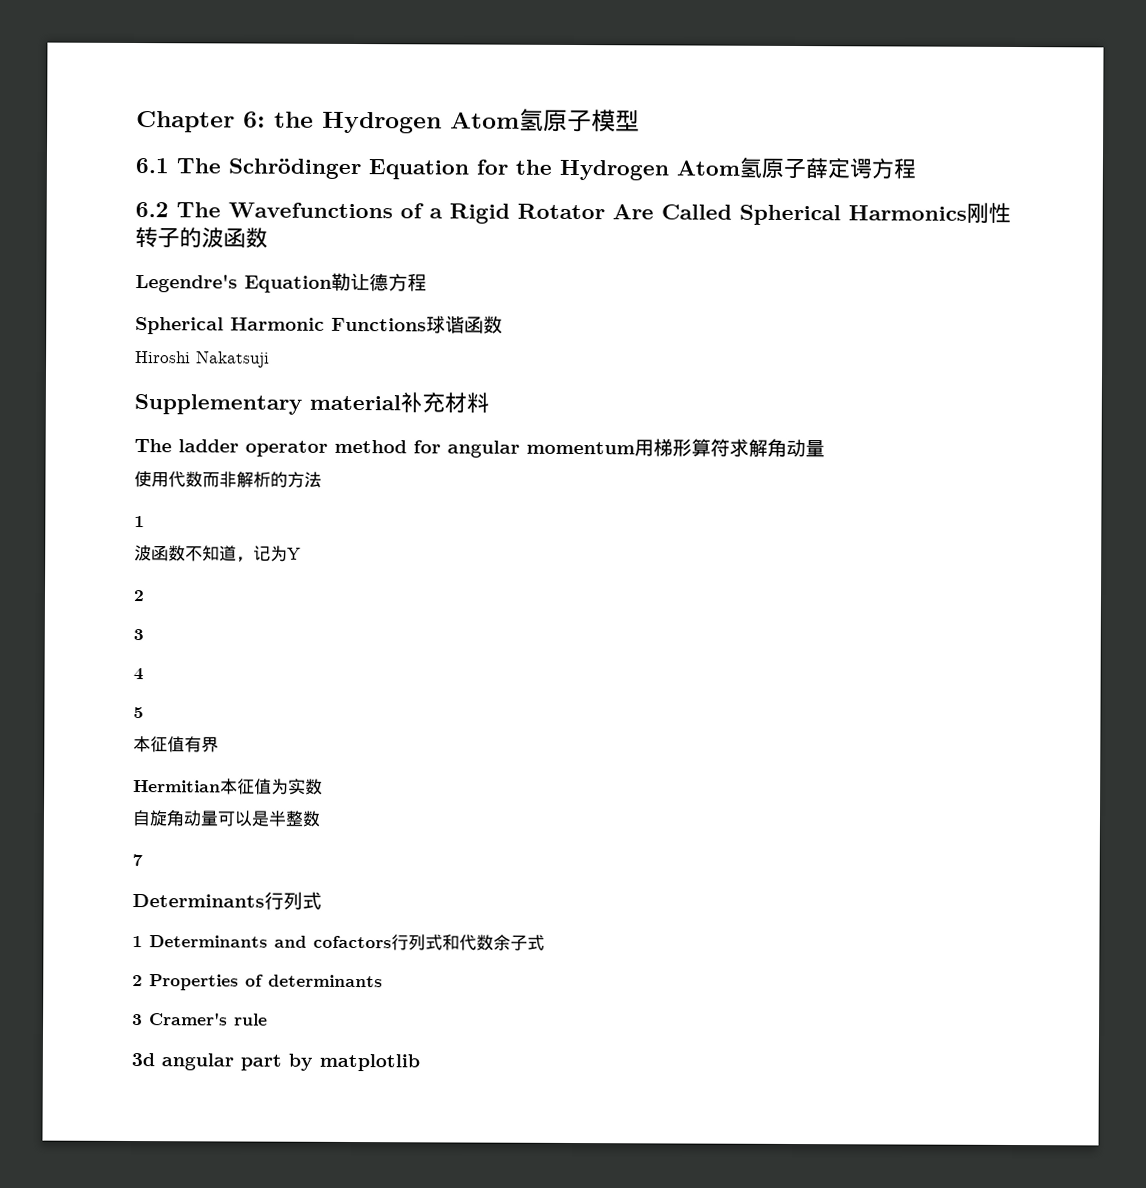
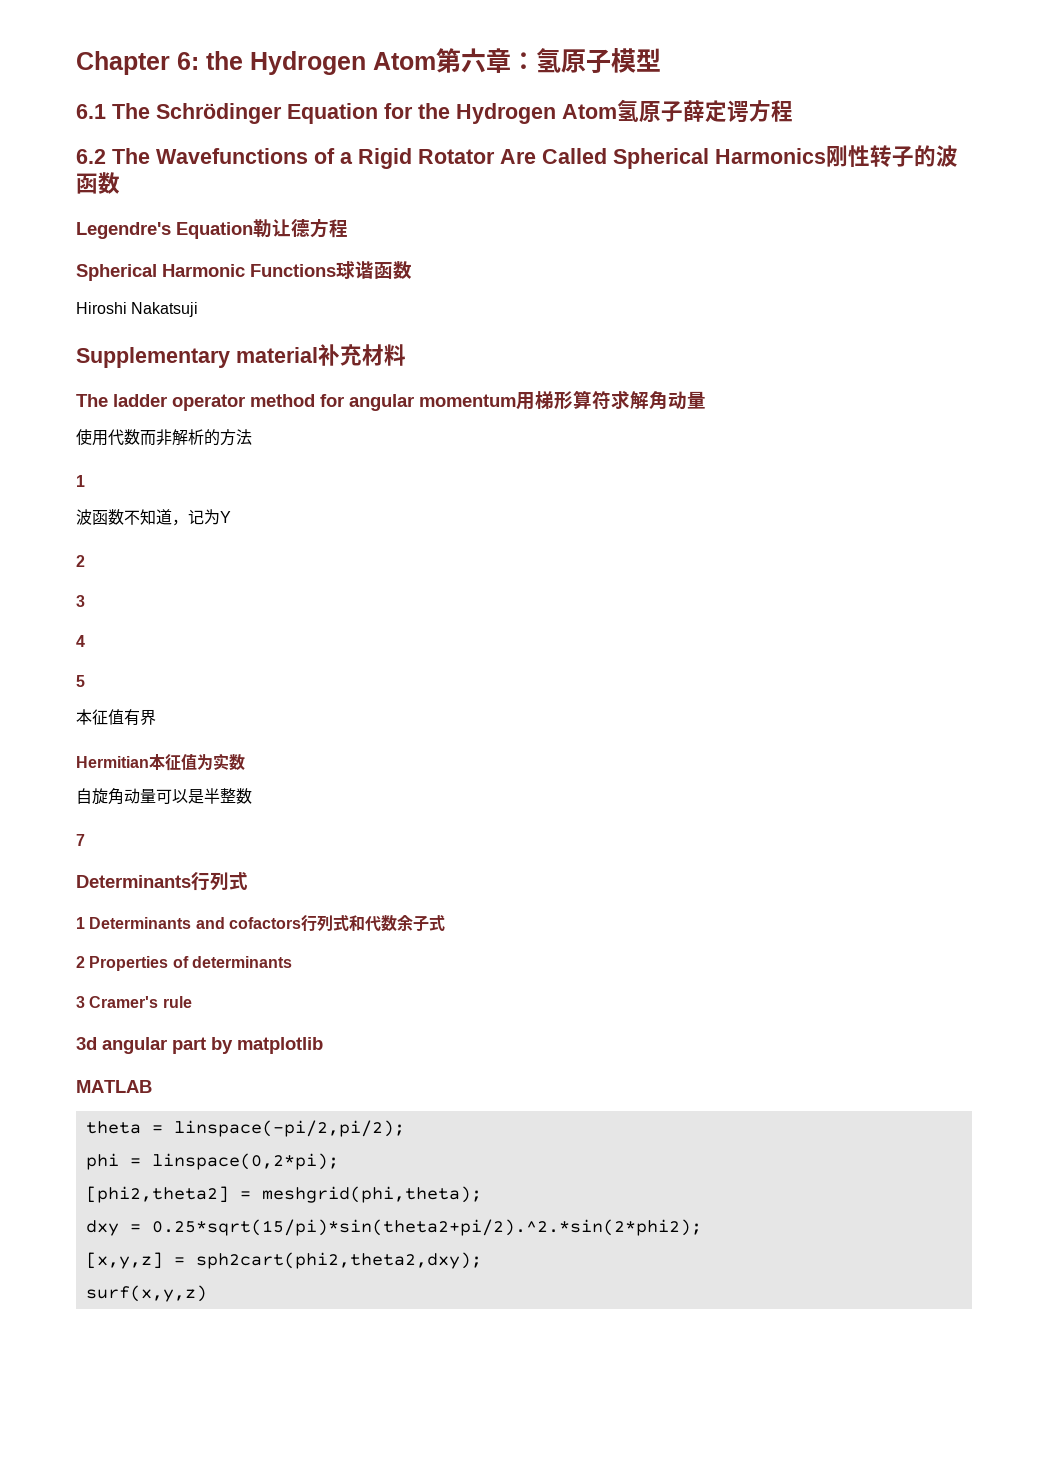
- Chapter 6: the Hydrogen Atom氢原子模型
+ Chapter 6: the Hydrogen Atom第六章：氢原子模型
+ MATLAB
+ theta = linspace(-pi/2,pi/2);
+ phi = linspace(0,2*pi);
+ [phi2,theta2] = meshgrid(phi,theta);
+ dxy = 0.25*sqrt(15/pi)*sin(theta2+pi/2).^2.*sin(2*phi2);
+ [x,y,z] = sph2cart(phi2,theta2,dxy);
+ surf(x,y,z)

